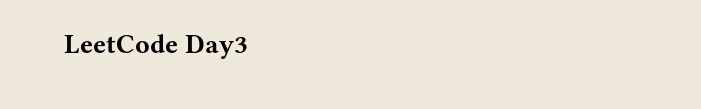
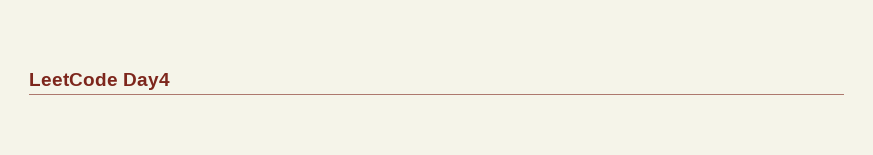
- LeetCode Day3
+ LeetCode Day4

